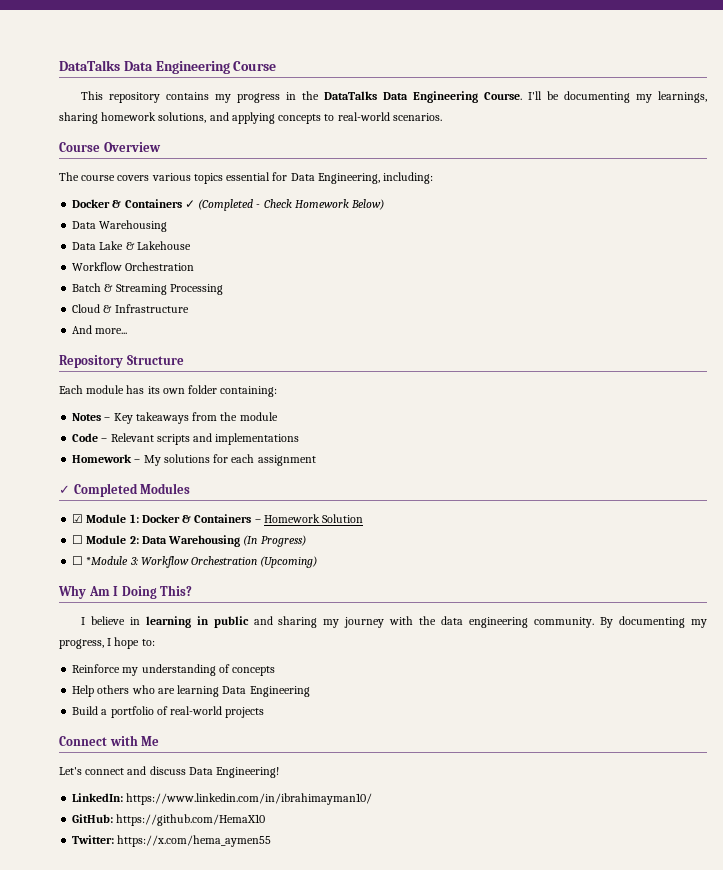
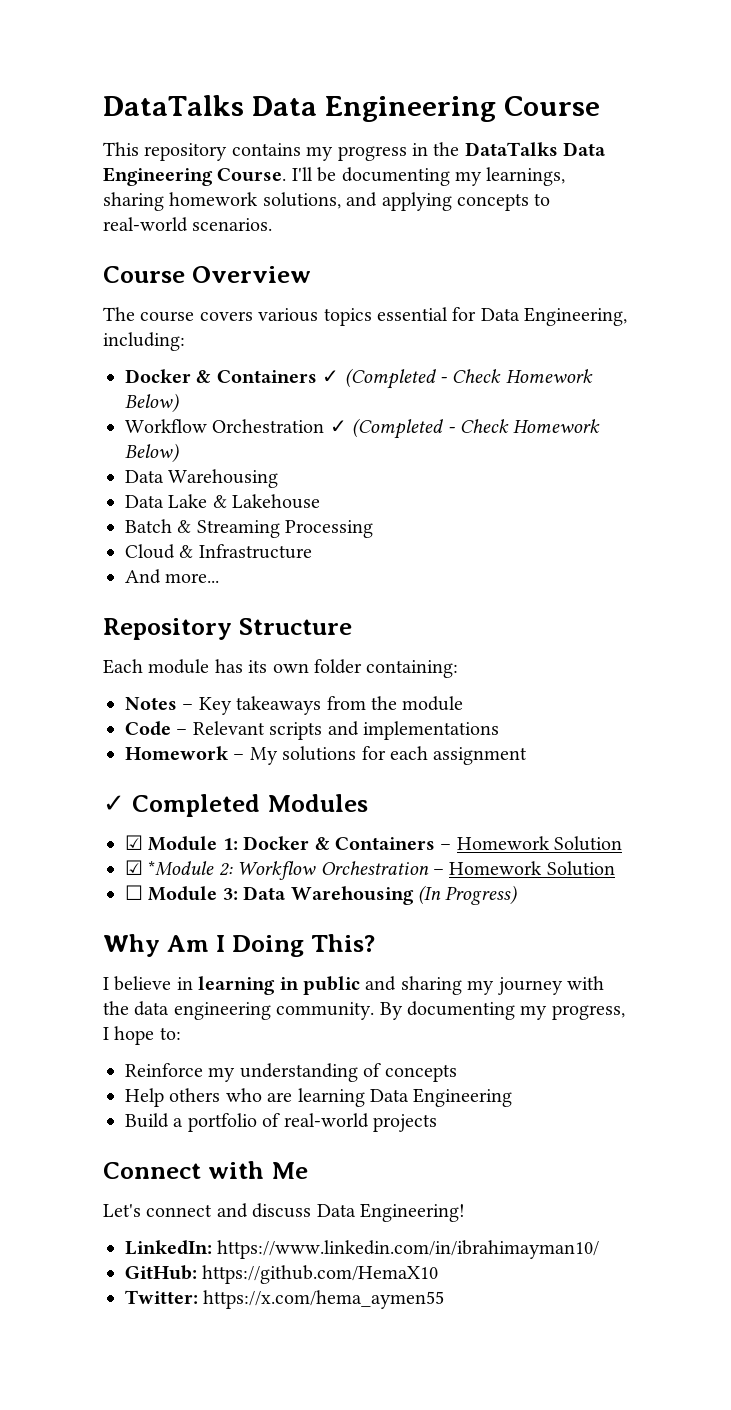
+ Workflow Orchestration ✓ (Completed - Check Homework Below)
  Data Lake & Lakehouse
- Workflow Orchestration
+ ☑ *Module 2: Workflow Orchestration – Homework Solution
- ☐ Module 2: Data Warehousing (In Progress)
+ ☐ Module 3: Data Warehousing (In Progress)
- ☐ *Module 3: Workflow Orchestration (Upcoming)

